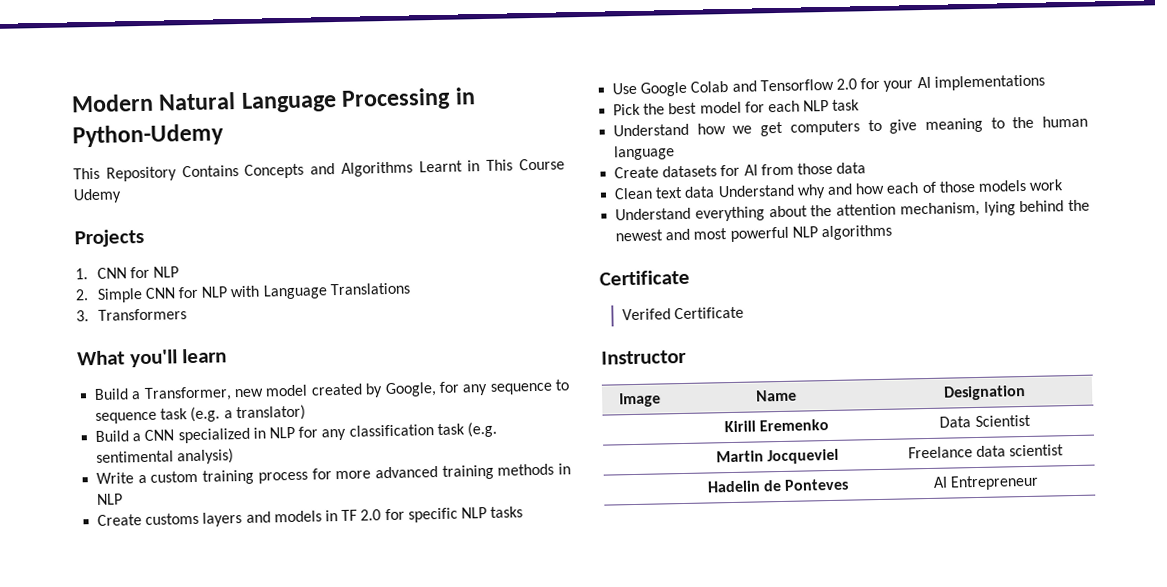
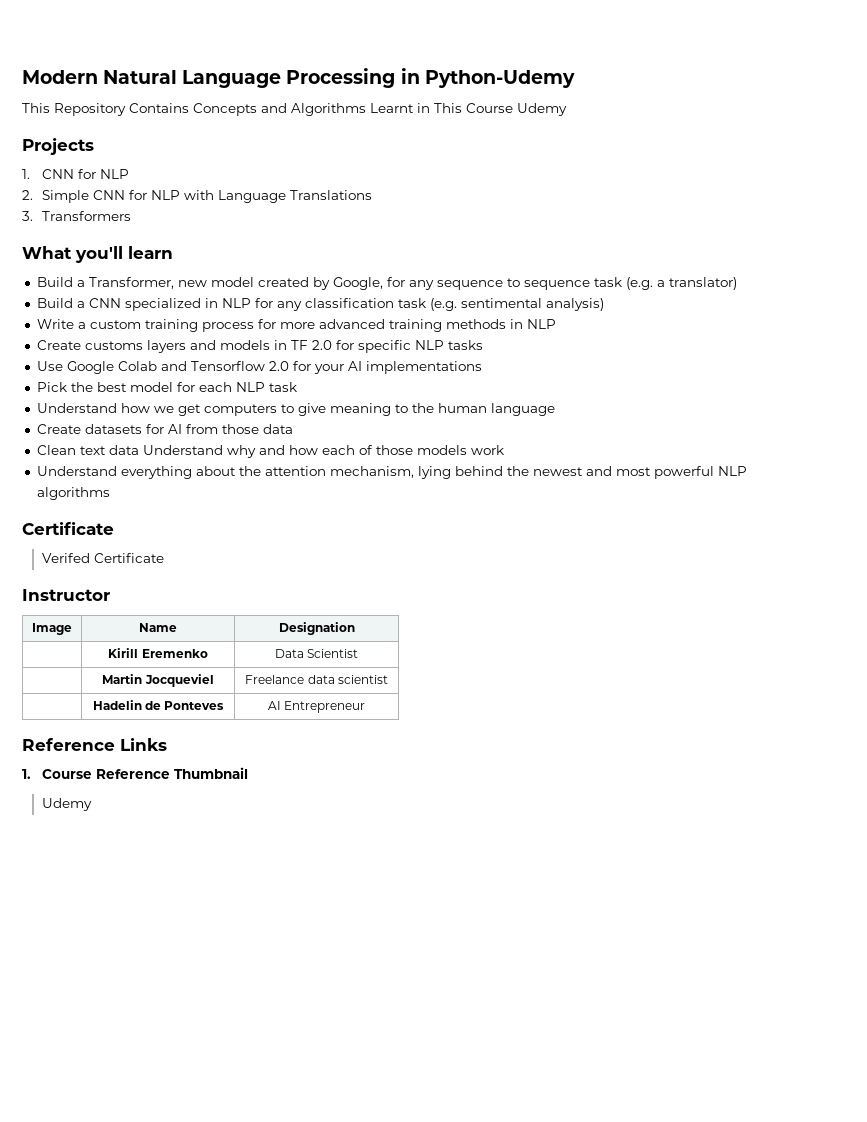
+ Reference Links
+ 1. Course Reference Thumbnail
+ Udemy

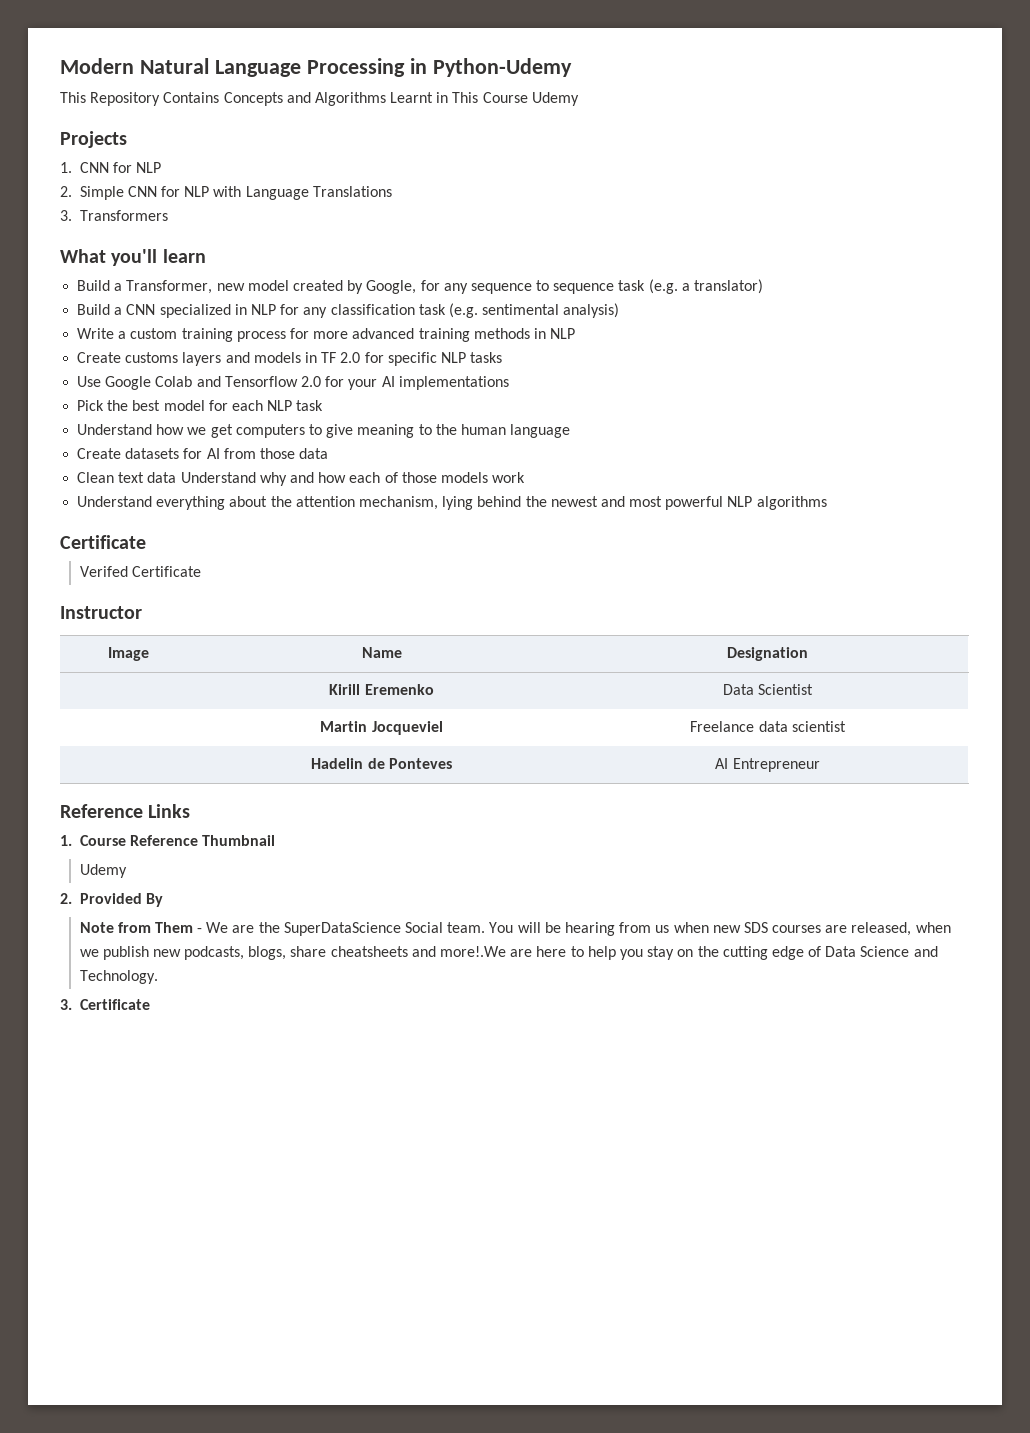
+ 2. Provided By
+ Note from Them - We are the SuperDataScience Social team. You will be hearing from us when new SDS courses are released, when we publish new podcasts, blogs, share cheatsheets and more!.We are here to help you stay on the cutting edge of Data Science and Technology.
+ 3. Certificate

